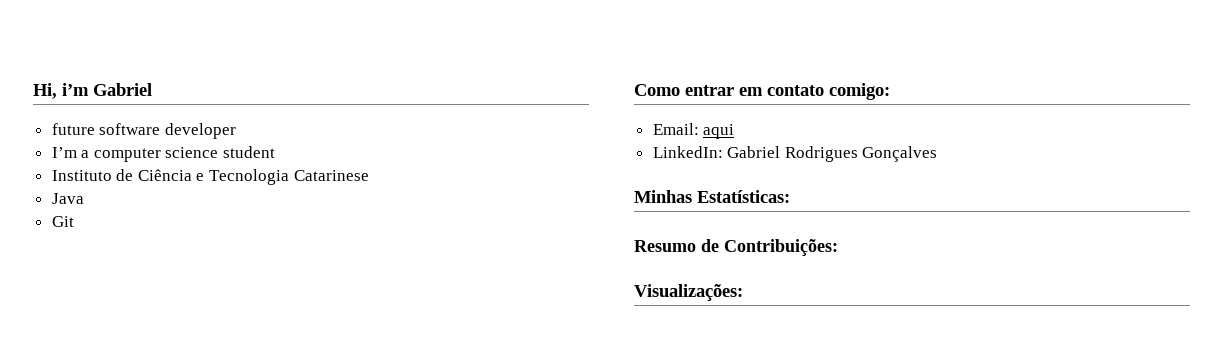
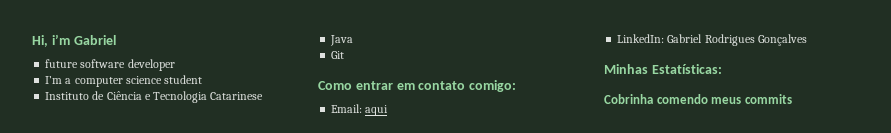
- Resumo de Contribuições:
- Visualizações:
+ Cobrinha comendo meus commits

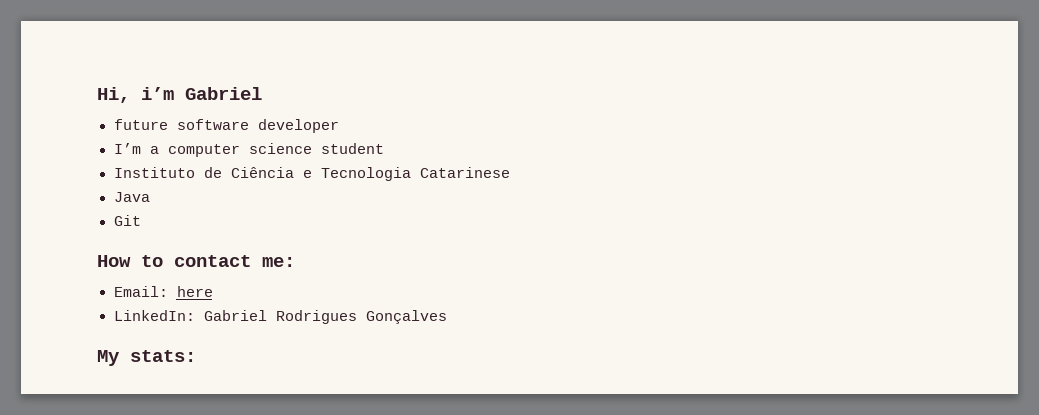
- Como entrar em contato comigo:
+ How to contact me:
- Email: aqui
+ Email: here
- Minhas Estatísticas:
- Cobrinha comendo meus commits
+ My stats:

